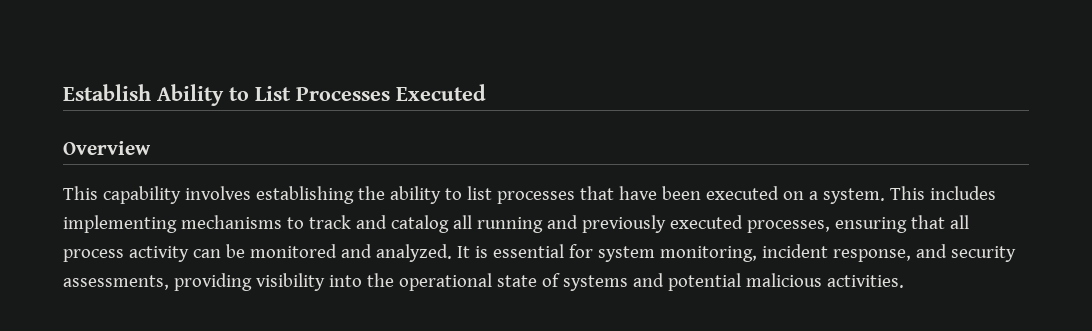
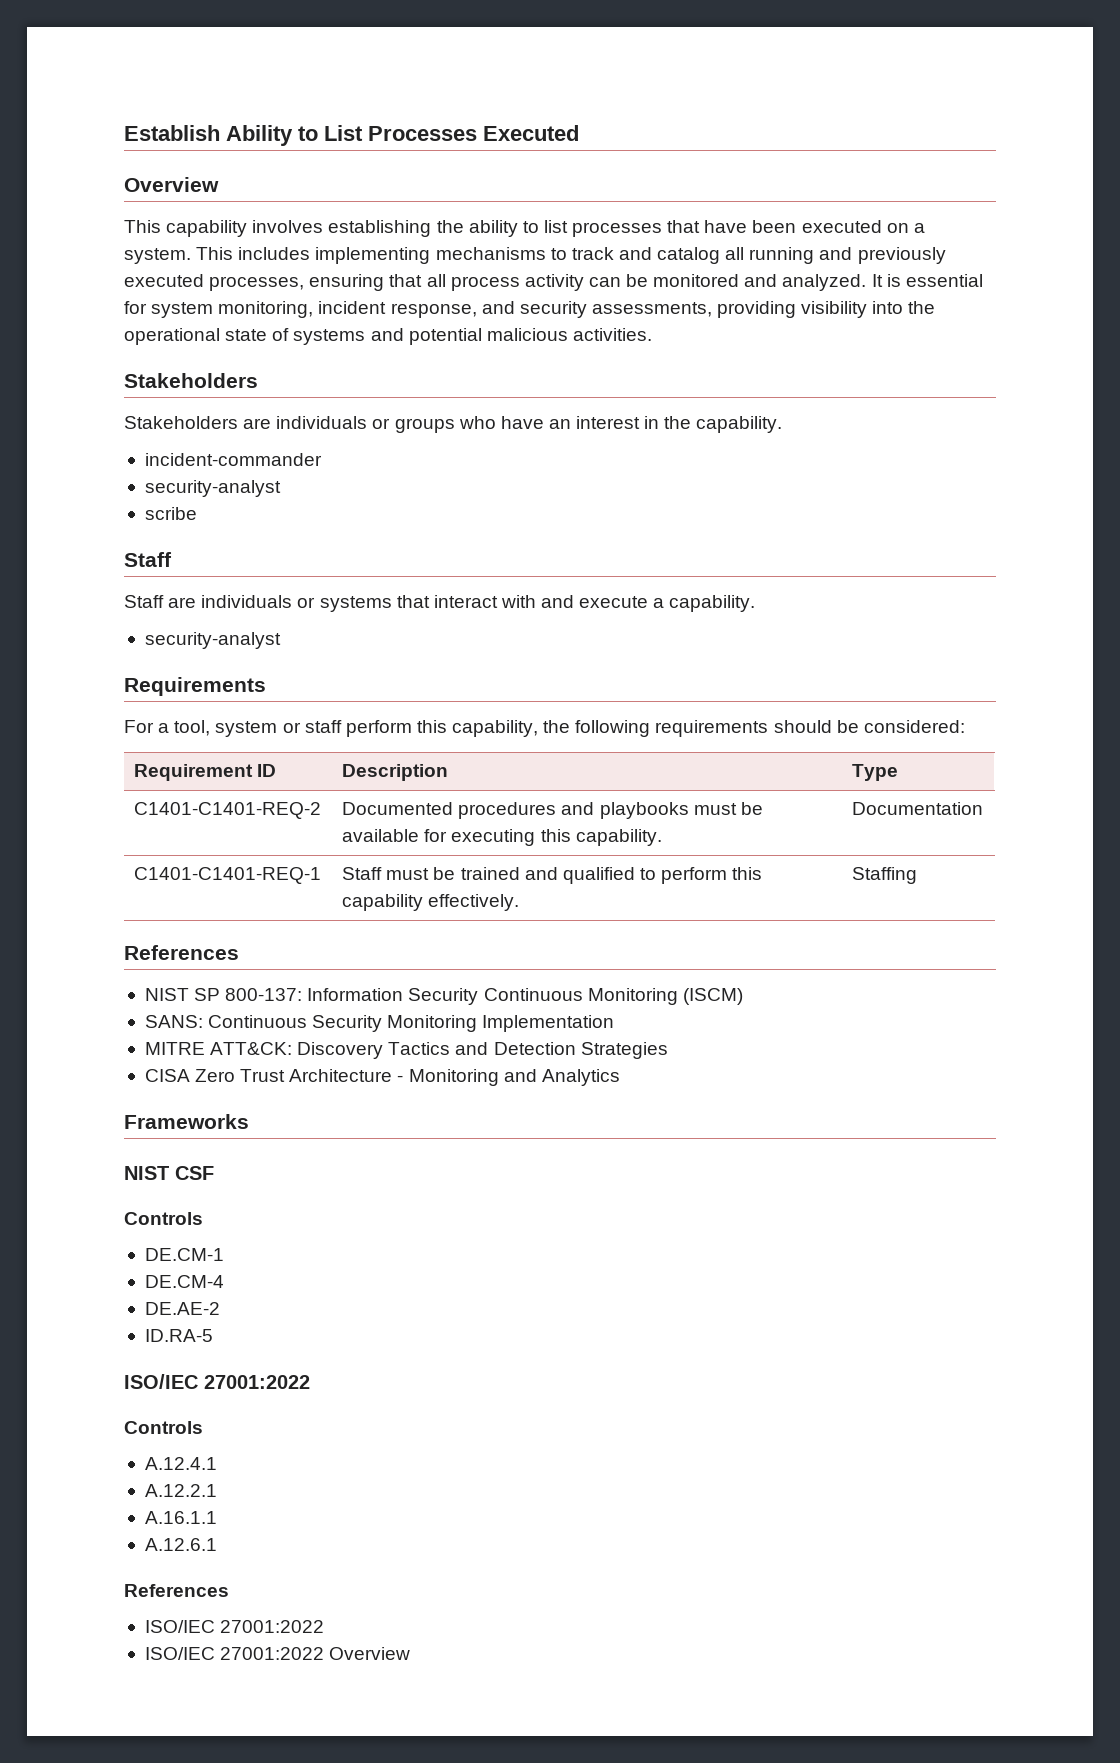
  It is essential for system monitoring, incident response, and security assessments, providing visibility into the operational state of systems and potential malicious activities.
+ Stakeholders
+ Stakeholders are individuals or groups who have an interest in the capability.
+ incident-commander
+ security-analyst
+ scribe
+ Staff
+ Staff are individuals or systems that interact with and execute a capability.
+ security-analyst
+ Requirements
+ For a tool, system or staff perform this capability, the following requirements should be considered:
+ Requirement ID | Description | Type
+ C1401-C1401-REQ-2 | Documented procedures and playbooks must be available for executing this capability. | Documentation
+ C1401-C1401-REQ-1 | Staff must be trained and qualified to perform this capability effectively. | Staffing
+ References
+ NIST SP 800-137: Information Security Continuous Monitoring (ISCM)
+ SANS: Continuous Security Monitoring Implementation
+ MITRE ATT&CK: Discovery Tactics and Detection Strategies
+ CISA Zero Trust Architecture - Monitoring and Analytics
+ Frameworks
+ NIST CSF
+ Controls
+ DE.CM-1
+ DE.CM-4
+ DE.AE-2
+ ID.RA-5
+ ISO/IEC 27001:2022
+ Controls
+ A.12.4.1
+ A.12.2.1
+ A.16.1.1
+ A.12.6.1
+ References
+ ISO/IEC 27001:2022
+ ISO/IEC 27001:2022 Overview

